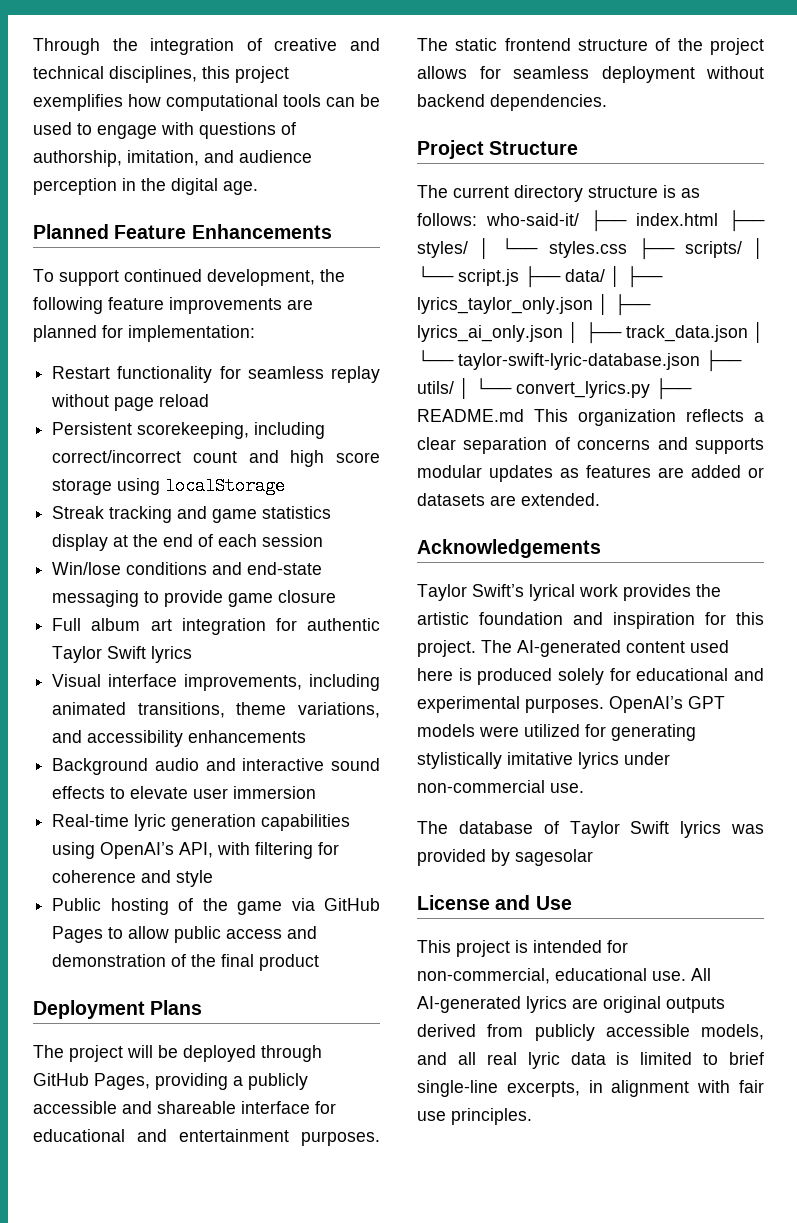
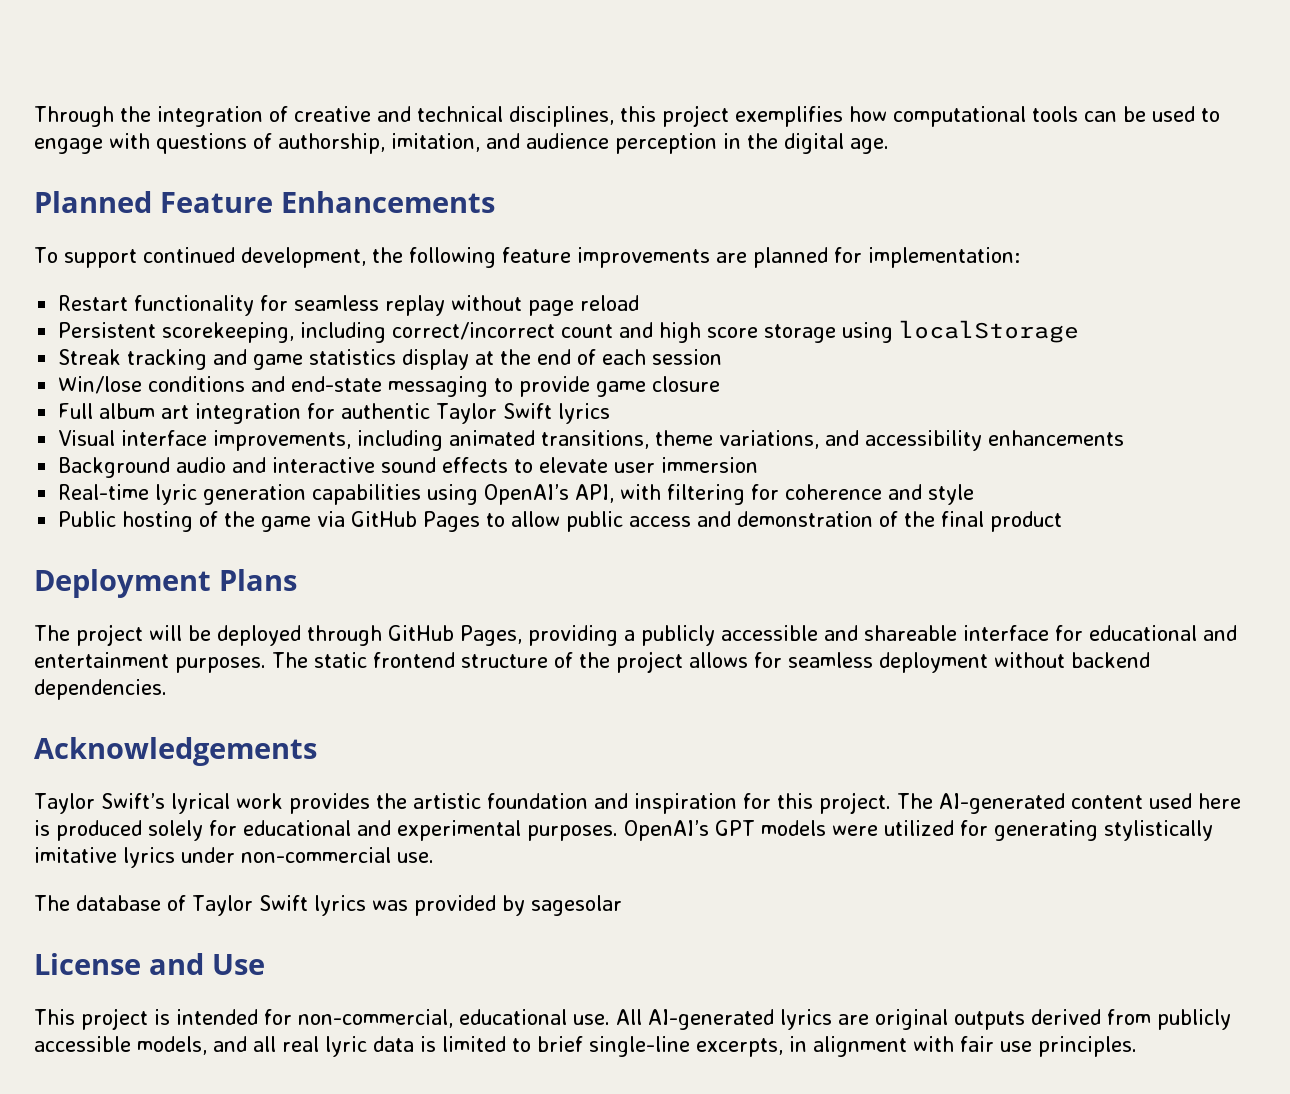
- Project Structure
- The current directory structure is as follows: who-said-it/ ├── index.html ├── styles/ │ └── styles.css ├── scripts/ │ └── script.js ├── data/ │ ├── lyrics_taylor_only.json │ ├── lyrics_ai_only.json │ ├── track_data.json │ └── taylor-swift-lyric-database.json ├── utils/ │ └── convert_lyrics.py ├── README.md This organization reflects a clear separation of concerns and supports modular updates as features are added or datasets are extended.

